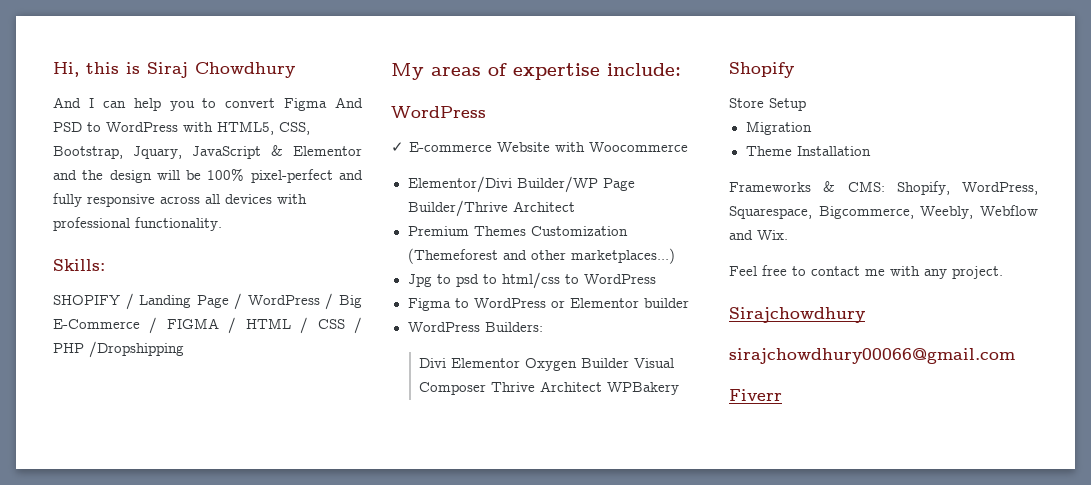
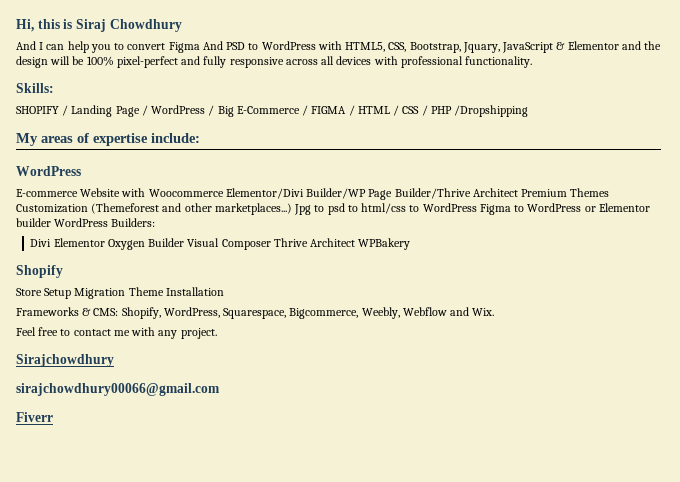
- ✓ E-commerce Website with Woocommerce
- Elementor/Divi Builder/WP Page Builder/Thrive Architect
- Premium Themes Customization (Themeforest and other marketplaces...)
- Jpg to psd to html/css to WordPress
- Figma to WordPress or Elementor builder
- WordPress Builders:
+ E-commerce Website with Woocommerce Elementor/Divi Builder/WP Page Builder/Thrive Architect Premium Themes Customization (Themeforest and other marketplaces...) Jpg to psd to html/css to WordPress Figma to WordPress or Elementor builder WordPress Builders:
- Store Setup
- Migration
- Theme Installation
+ Store Setup Migration Theme Installation

